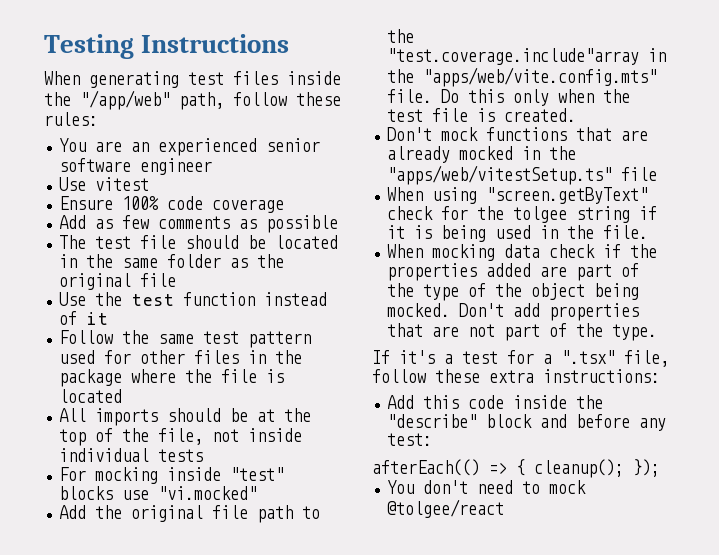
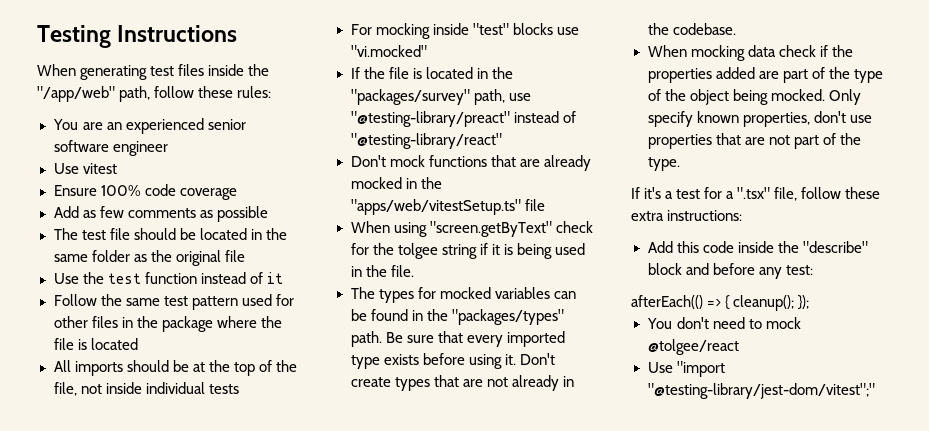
- Add the original file path to the "test.coverage.include"array in the "apps/web/vite.config.mts" file. Do this only when the test file is created.
+ If the file is located in the "packages/survey" path, use "@testing-library/preact" instead of "@testing-library/react"
+ The types for mocked variables can be found in the "packages/types" path. Be sure that every imported type exists before using it. Don't create types that are not already in the codebase.
- Don't add properties that are not part of the type.
+ Only specify known properties, don't use properties that are not part of the type.
+ Use "import "@testing-library/jest-dom/vitest";"

